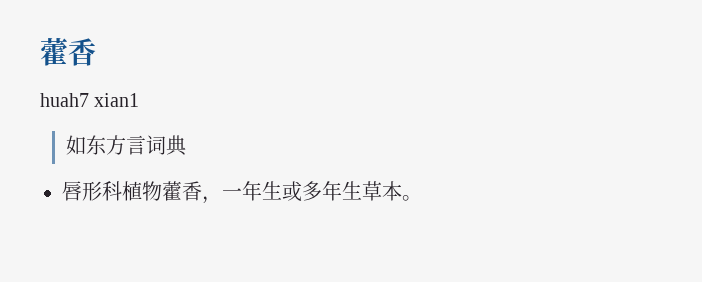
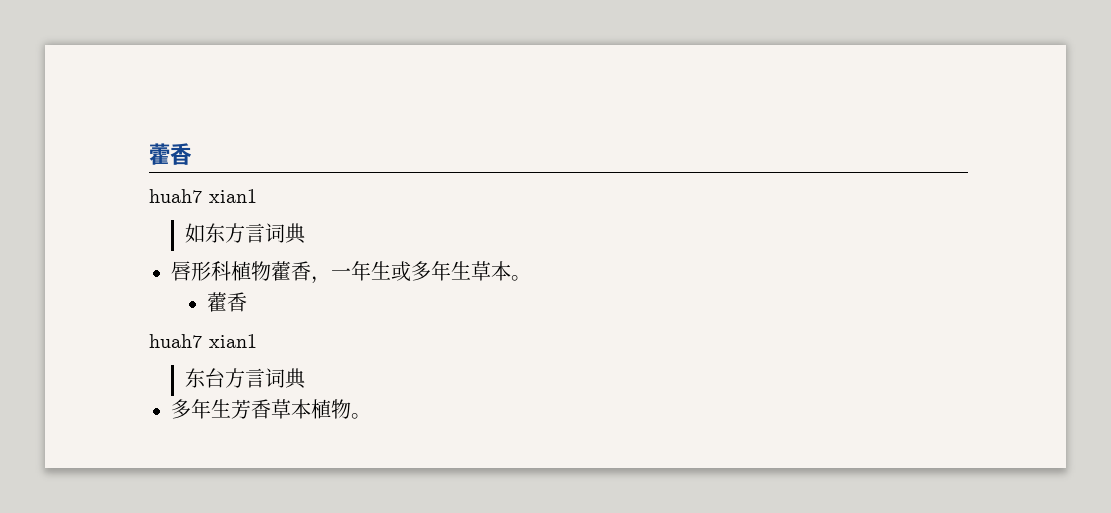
  唇形科植物藿香，一年生或多年生草本。
+ 藿香
+ huah7 xian1
+ 东台方言词典
+ 多年生芳香草本植物。

